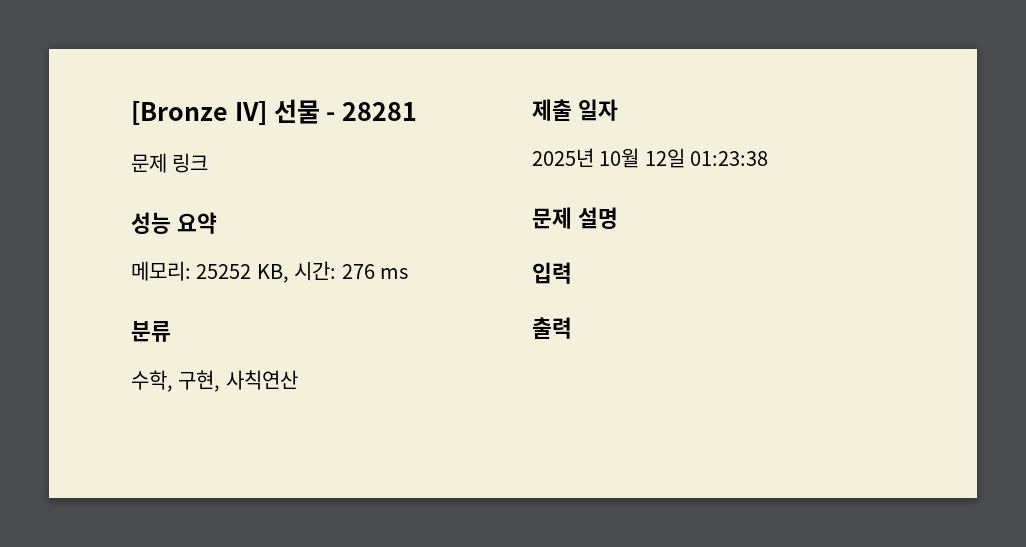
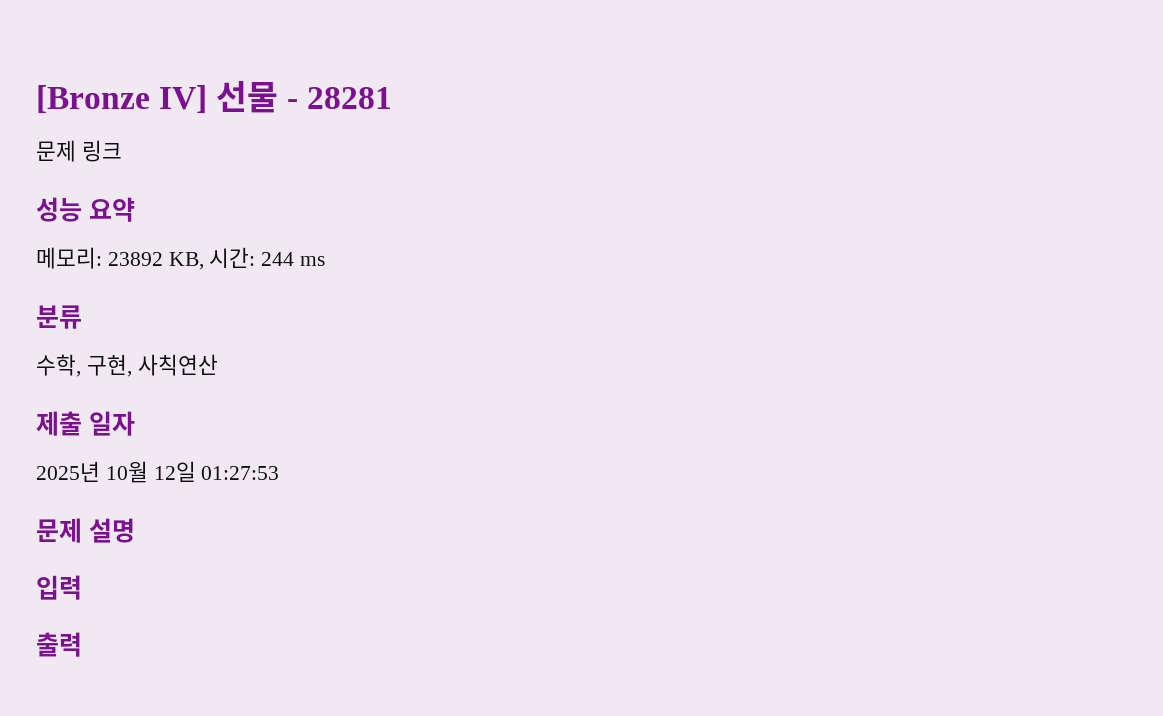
- 메모리: 25252 KB, 시간: 276 ms
+ 메모리: 23892 KB, 시간: 244 ms
- 2025년 10월 12일 01:23:38
+ 2025년 10월 12일 01:27:53

